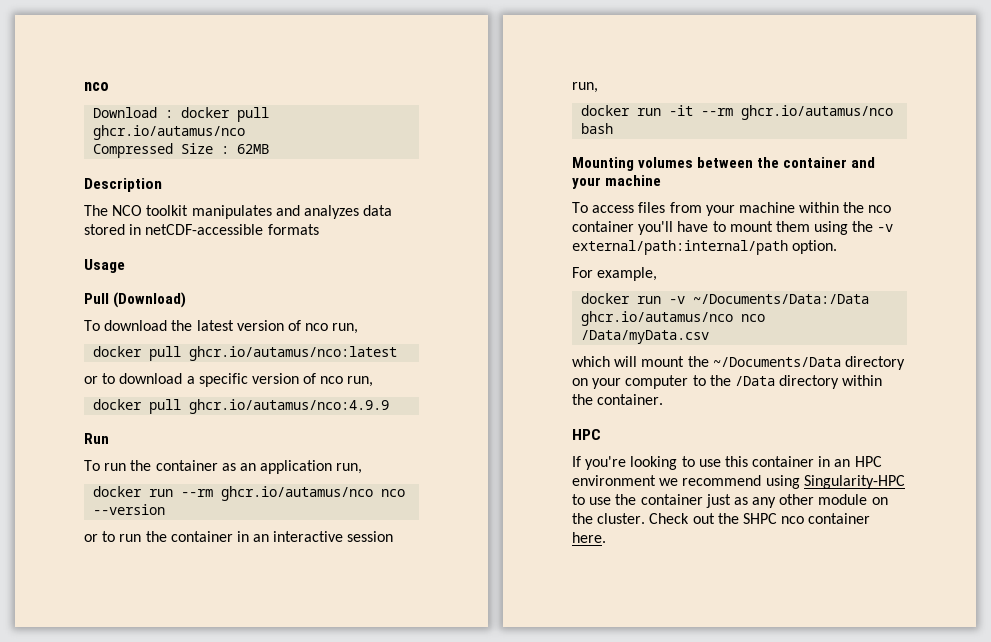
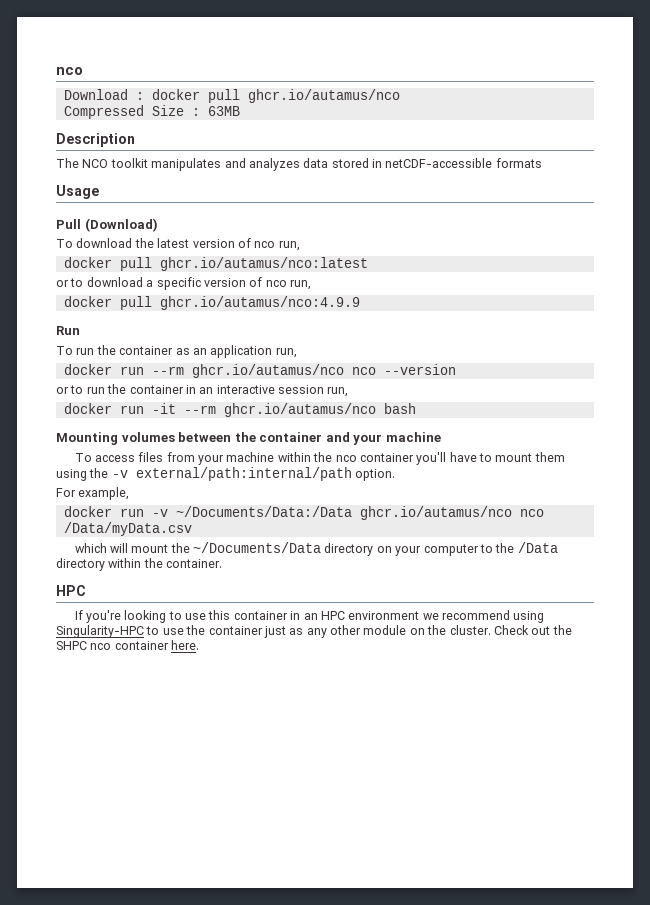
- Compressed Size : 62MB
+ Compressed Size : 63MB

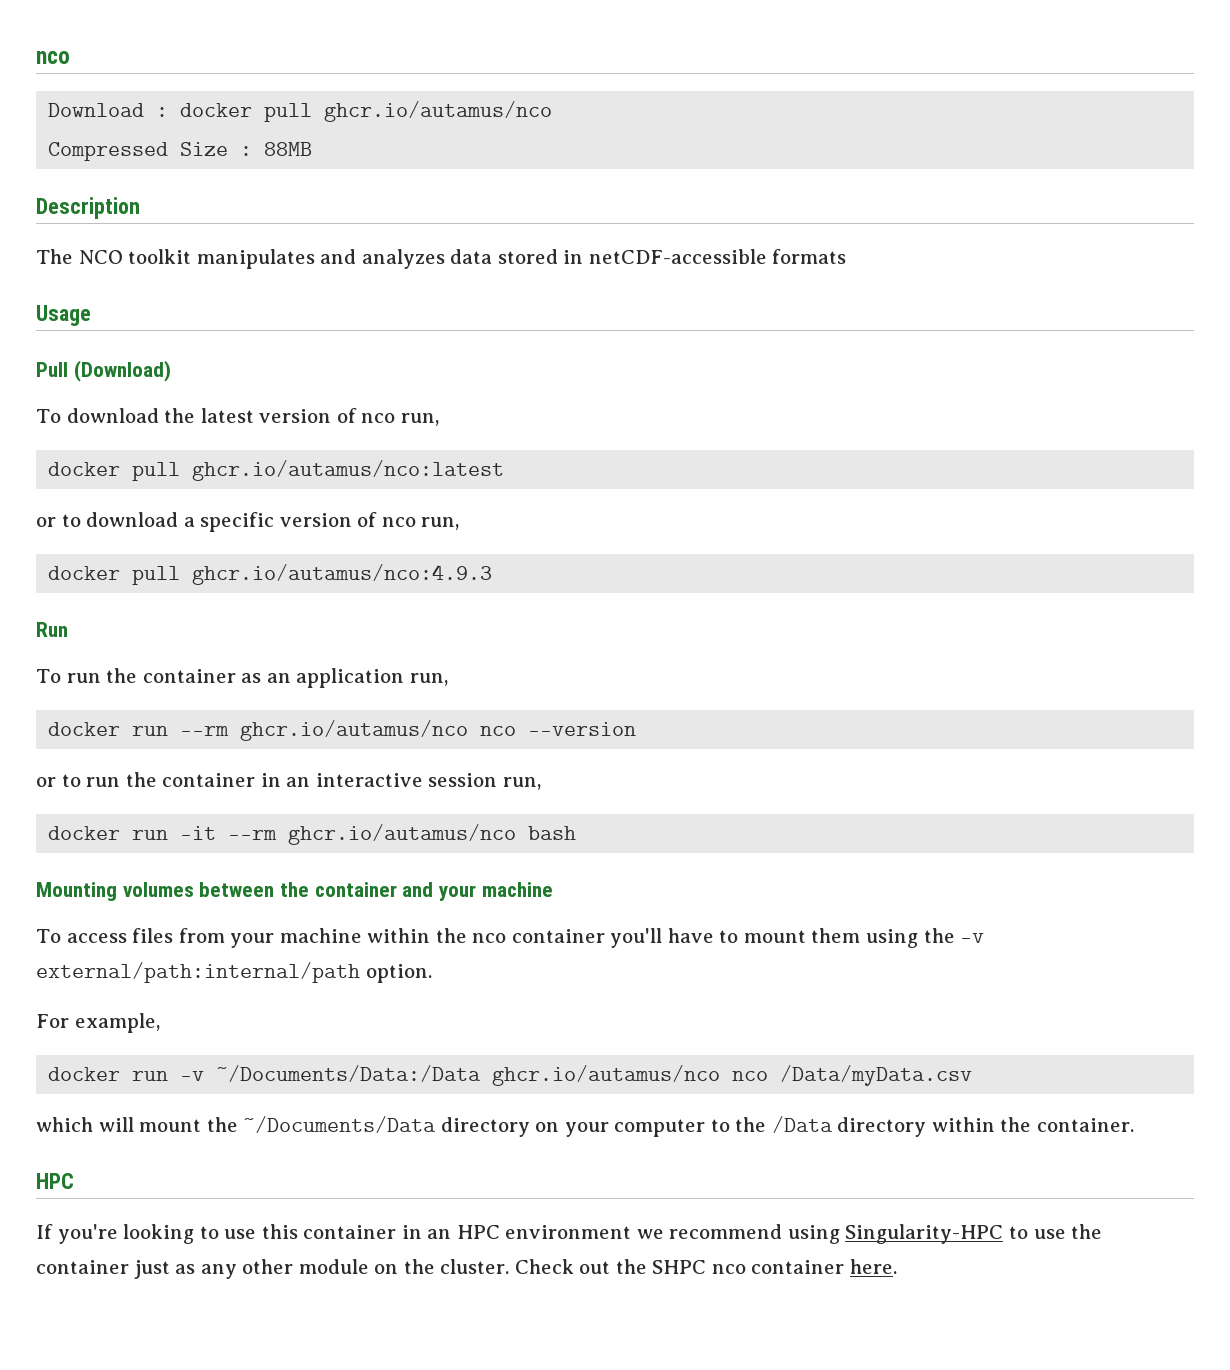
- Compressed Size : 63MB
+ Compressed Size : 88MB
- docker pull ghcr.io/autamus/nco:4.9.9
+ docker pull ghcr.io/autamus/nco:4.9.3

